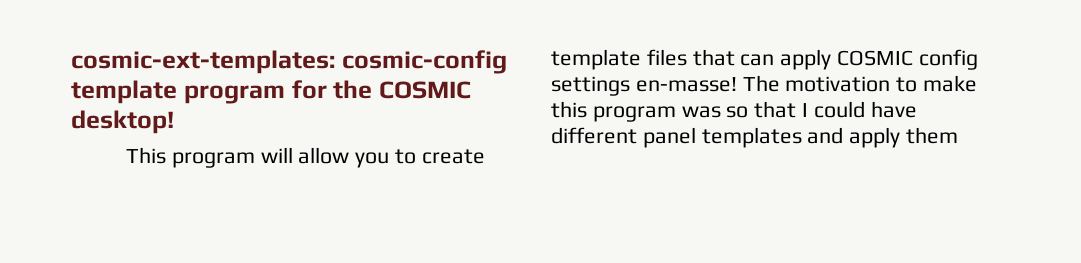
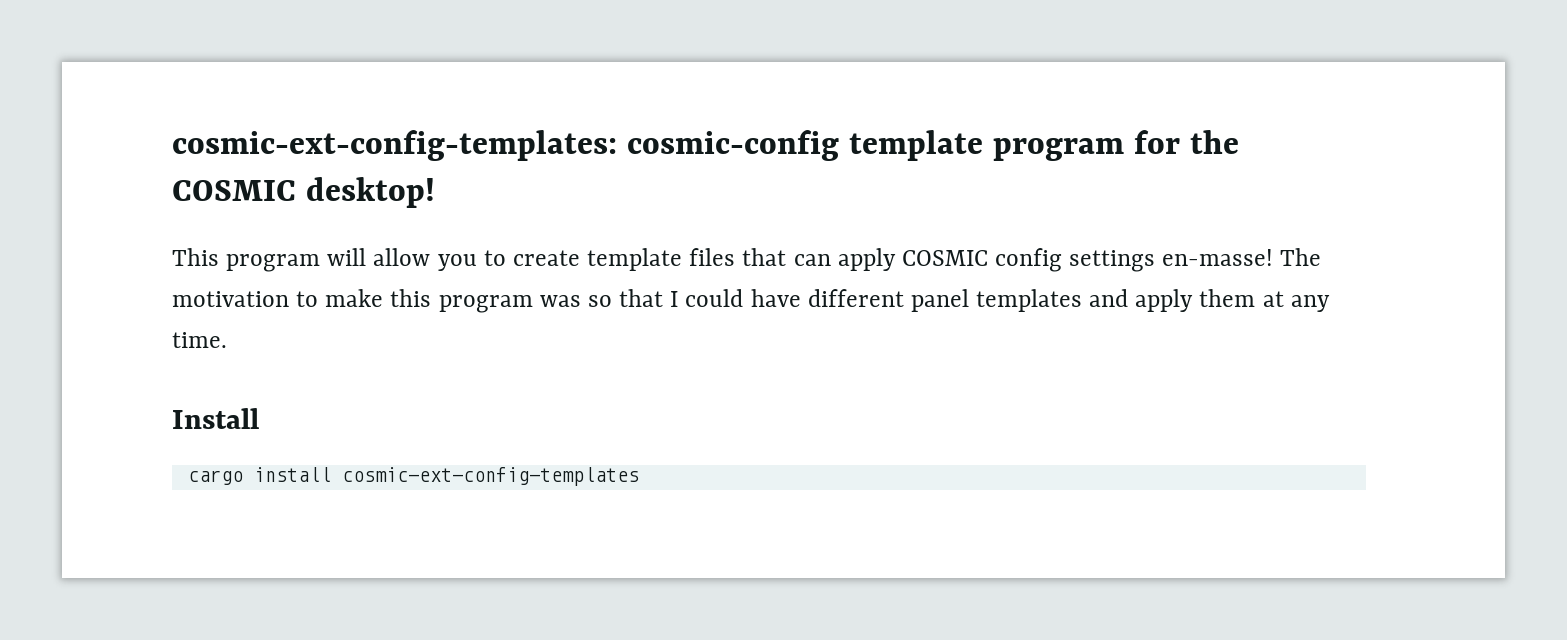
- cosmic-ext-templates: cosmic-config template program for the COSMIC desktop!
+ cosmic-ext-config-templates: cosmic-config template program for the COSMIC desktop!
- The motivation to make this program was so that I could have different panel templates and apply them
+ The motivation to make this program was so that I could have different panel templates and apply them at any time.
+ Install
+ cargo install cosmic-ext-config-templates

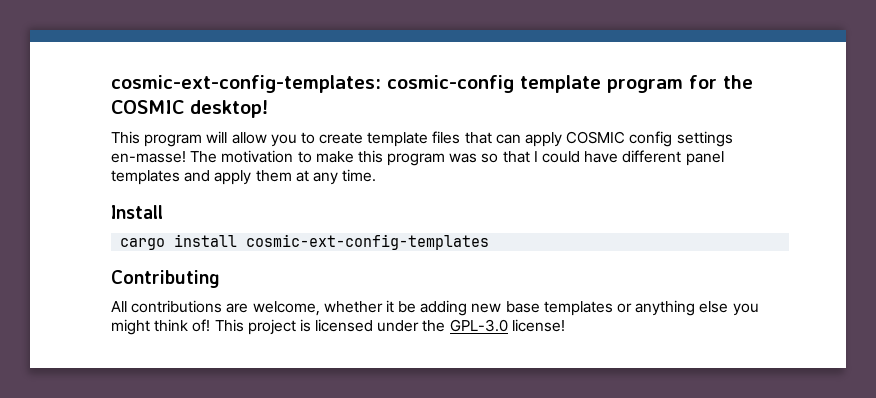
+ Contributing
+ All contributions are welcome, whether it be adding new base templates or anything else you might think of! This project is licensed under the GPL-3.0 license!

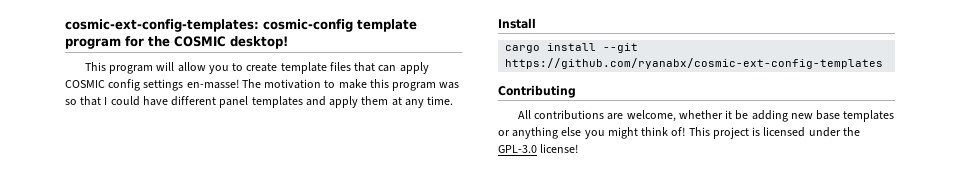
- cargo install cosmic-ext-config-templates
+ cargo install --git https://github.com/ryanabx/cosmic-ext-config-templates

